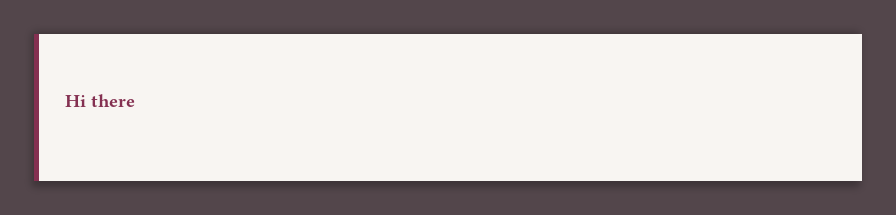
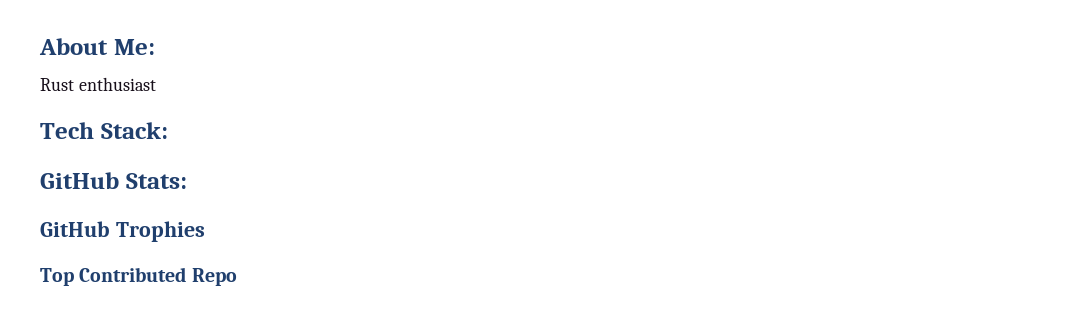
- Hi there
+ About Me:
+ Rust enthusiast
+ Tech Stack:
+ GitHub Stats:
+ GitHub Trophies
+ Top Contributed Repo

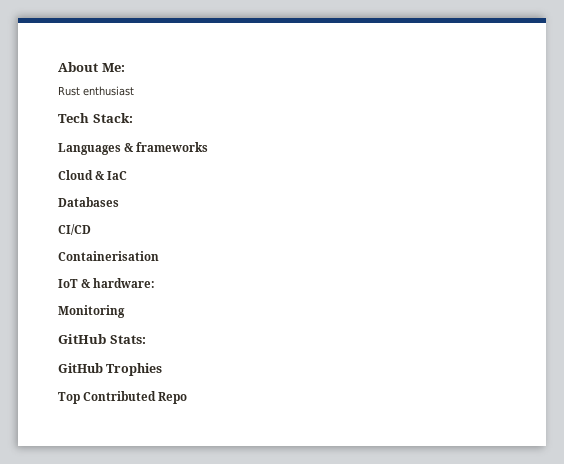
+ Languages & frameworks
+ Cloud & IaC
+ Databases
+ CI/CD
+ Containerisation
+ IoT & hardware:
+ Monitoring

